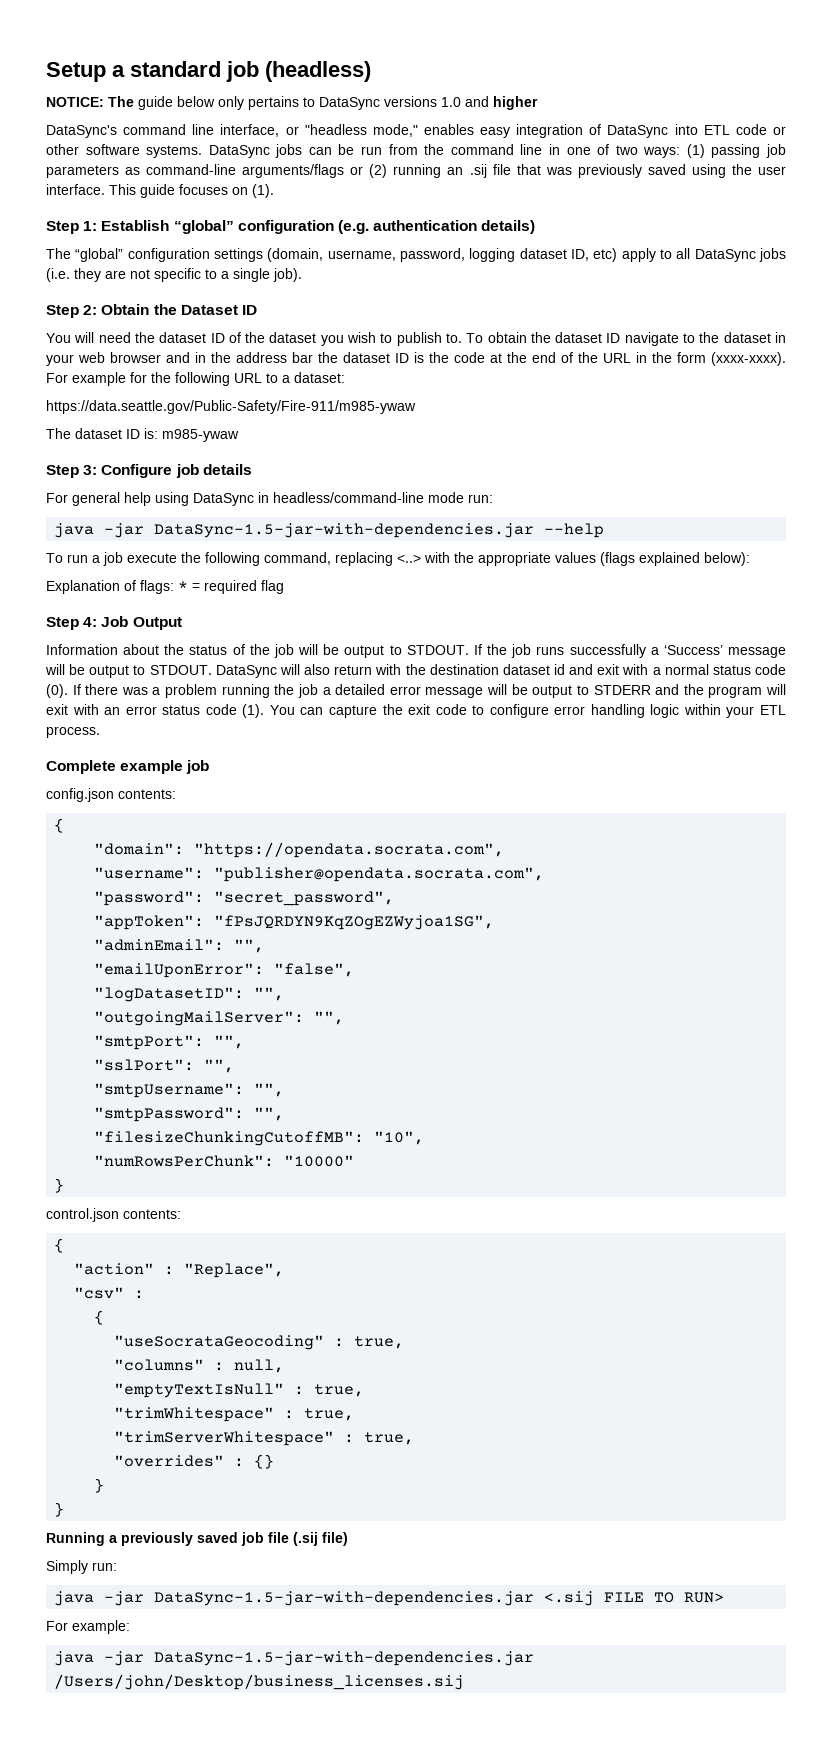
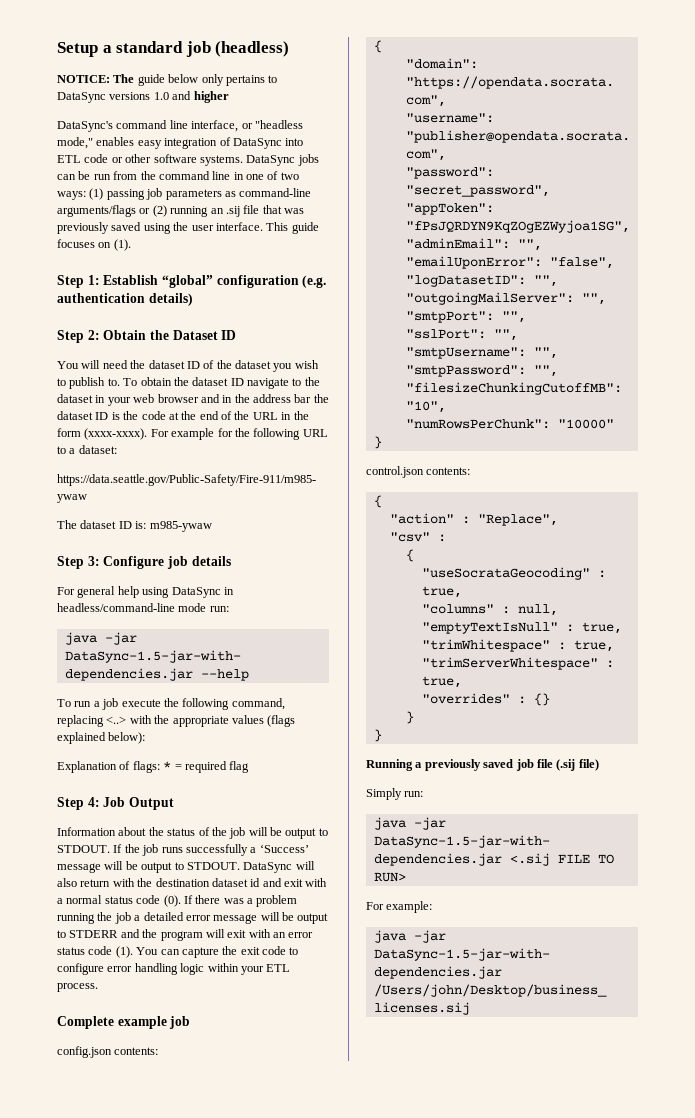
- The “global” configuration settings (domain, username, password, logging dataset ID, etc) apply to all DataSync jobs (i.e. they are not specific to a single job).

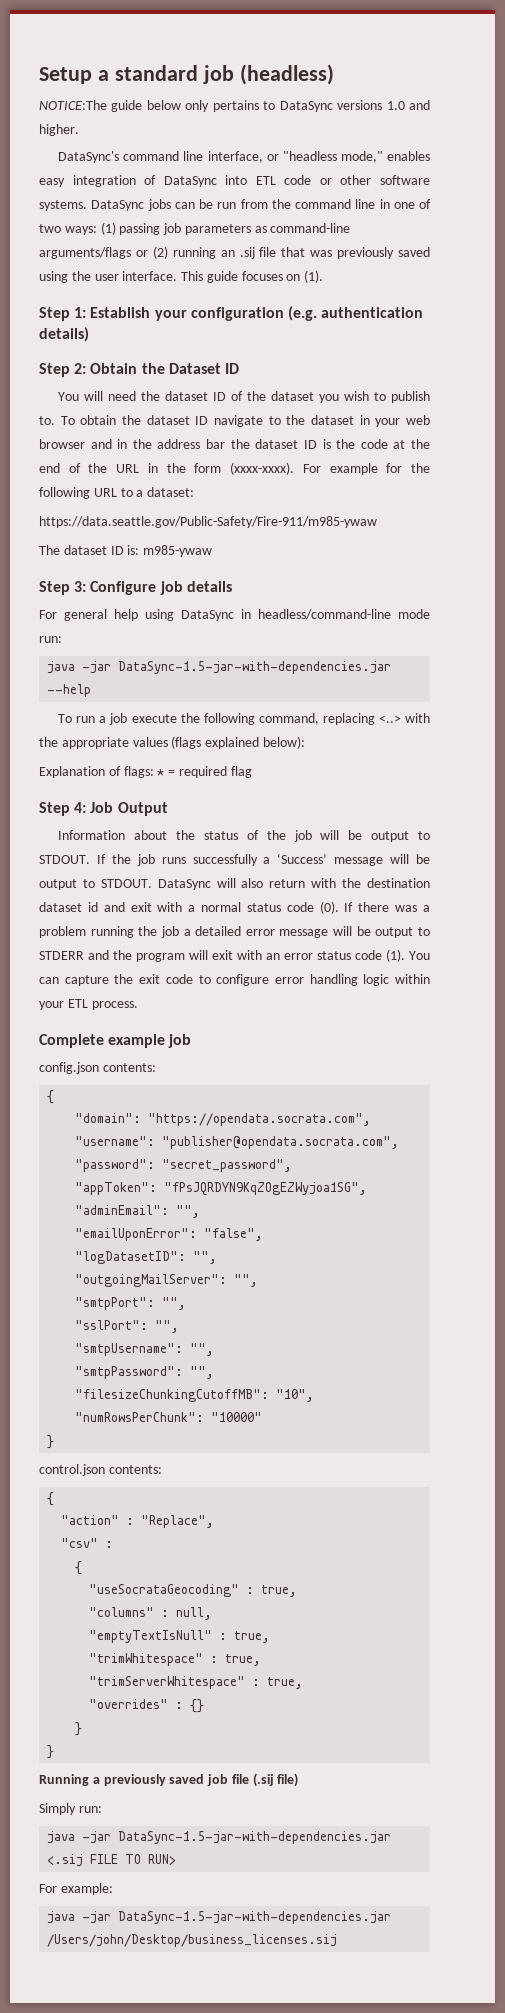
- NOTICE: The guide below only pertains to DataSync versions 1.0 and higher
+ NOTICE:The guide below only pertains to DataSync versions 1.0 and higher.
- Step 1: Establish “global” configuration (e.g. authentication details)
+ Step 1: Establish your configuration (e.g. authentication details)

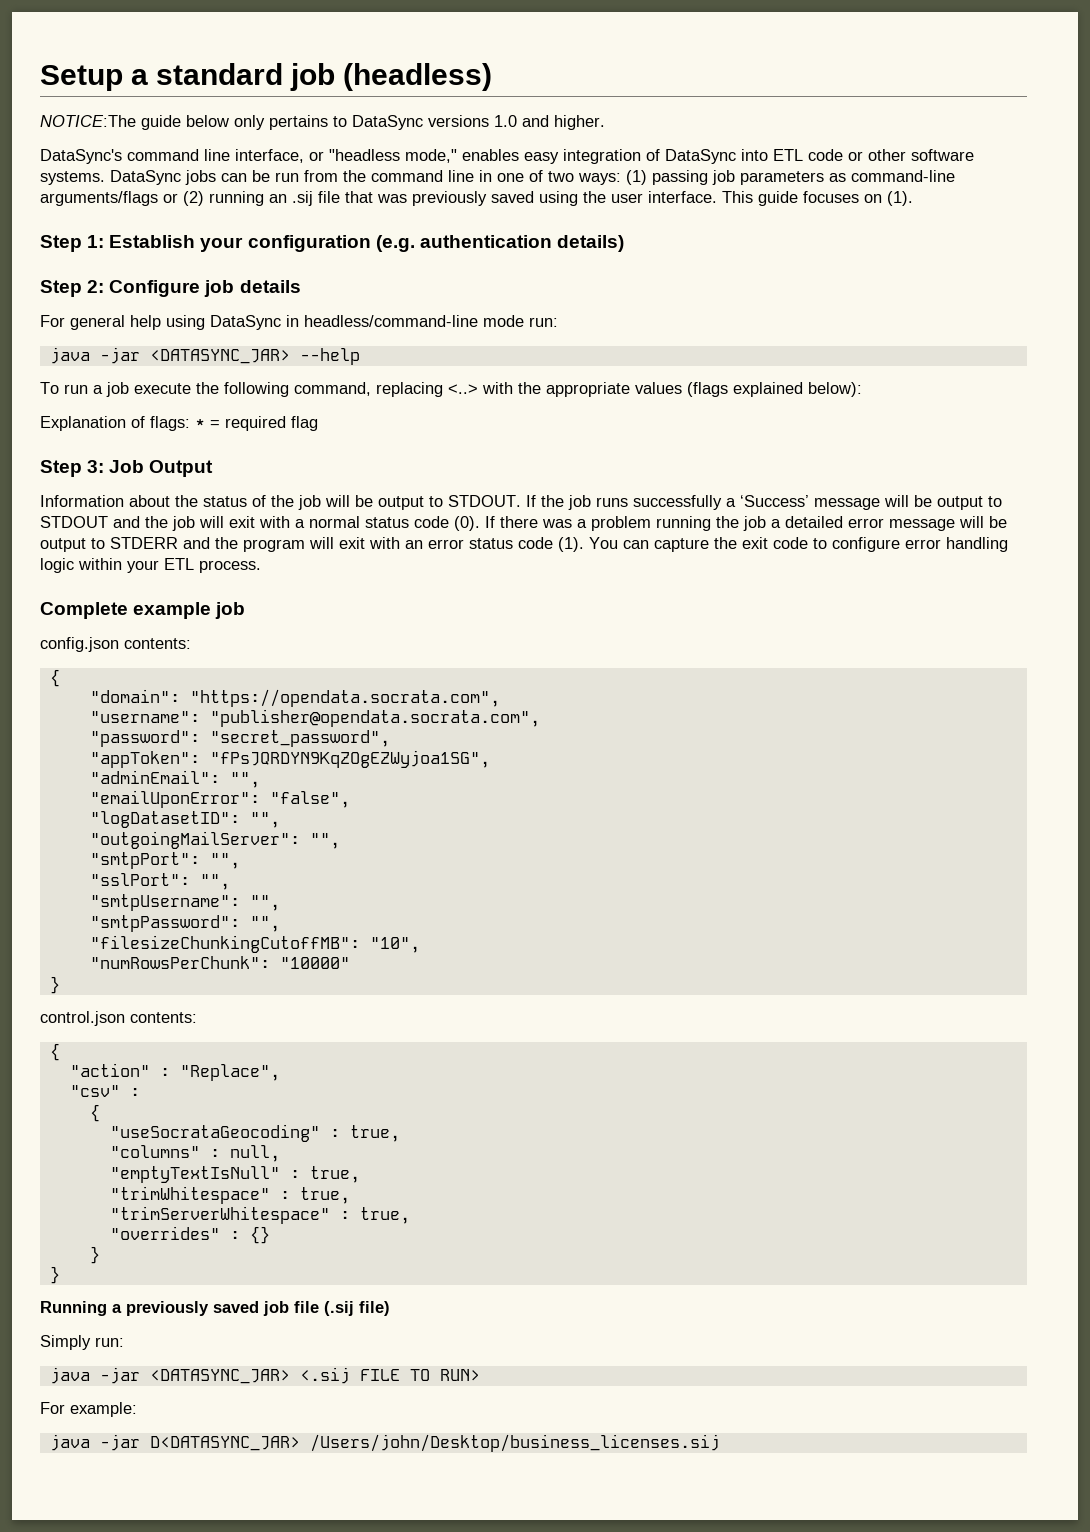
- Step 2: Obtain the Dataset ID
- You will need the dataset ID of the dataset you wish to publish to. To obtain the dataset ID navigate to the dataset in your web browser and in the address bar the dataset ID is the code at the end of the URL in the form (xxxx-xxxx). For example for the following URL to a dataset:
- https://data.seattle.gov/Public-Safety/Fire-911/m985-ywaw
- The dataset ID is: m985-ywaw
- Step 3: Configure job details
+ Step 2: Configure job details
- java -jar DataSync-1.5-jar-with-dependencies.jar --help
+ java -jar <DATASYNC_JAR> --help
- Step 4: Job Output
+ Step 3: Job Output
- If the job runs successfully a ‘Success’ message will be output to STDOUT. DataSync will also return with the destination dataset id and exit with a normal status code (0).
+ If the job runs successfully a ‘Success’ message will be output to STDOUT and the job will exit with a normal status code (0).
- java -jar DataSync-1.5-jar-with-dependencies.jar <.sij FILE TO RUN>
+ java -jar <DATASYNC_JAR> <.sij FILE TO RUN>
- java -jar DataSync-1.5-jar-with-dependencies.jar /Users/john/Desktop/business_licenses.sij
+ java -jar D<DATASYNC_JAR> /Users/john/Desktop/business_licenses.sij

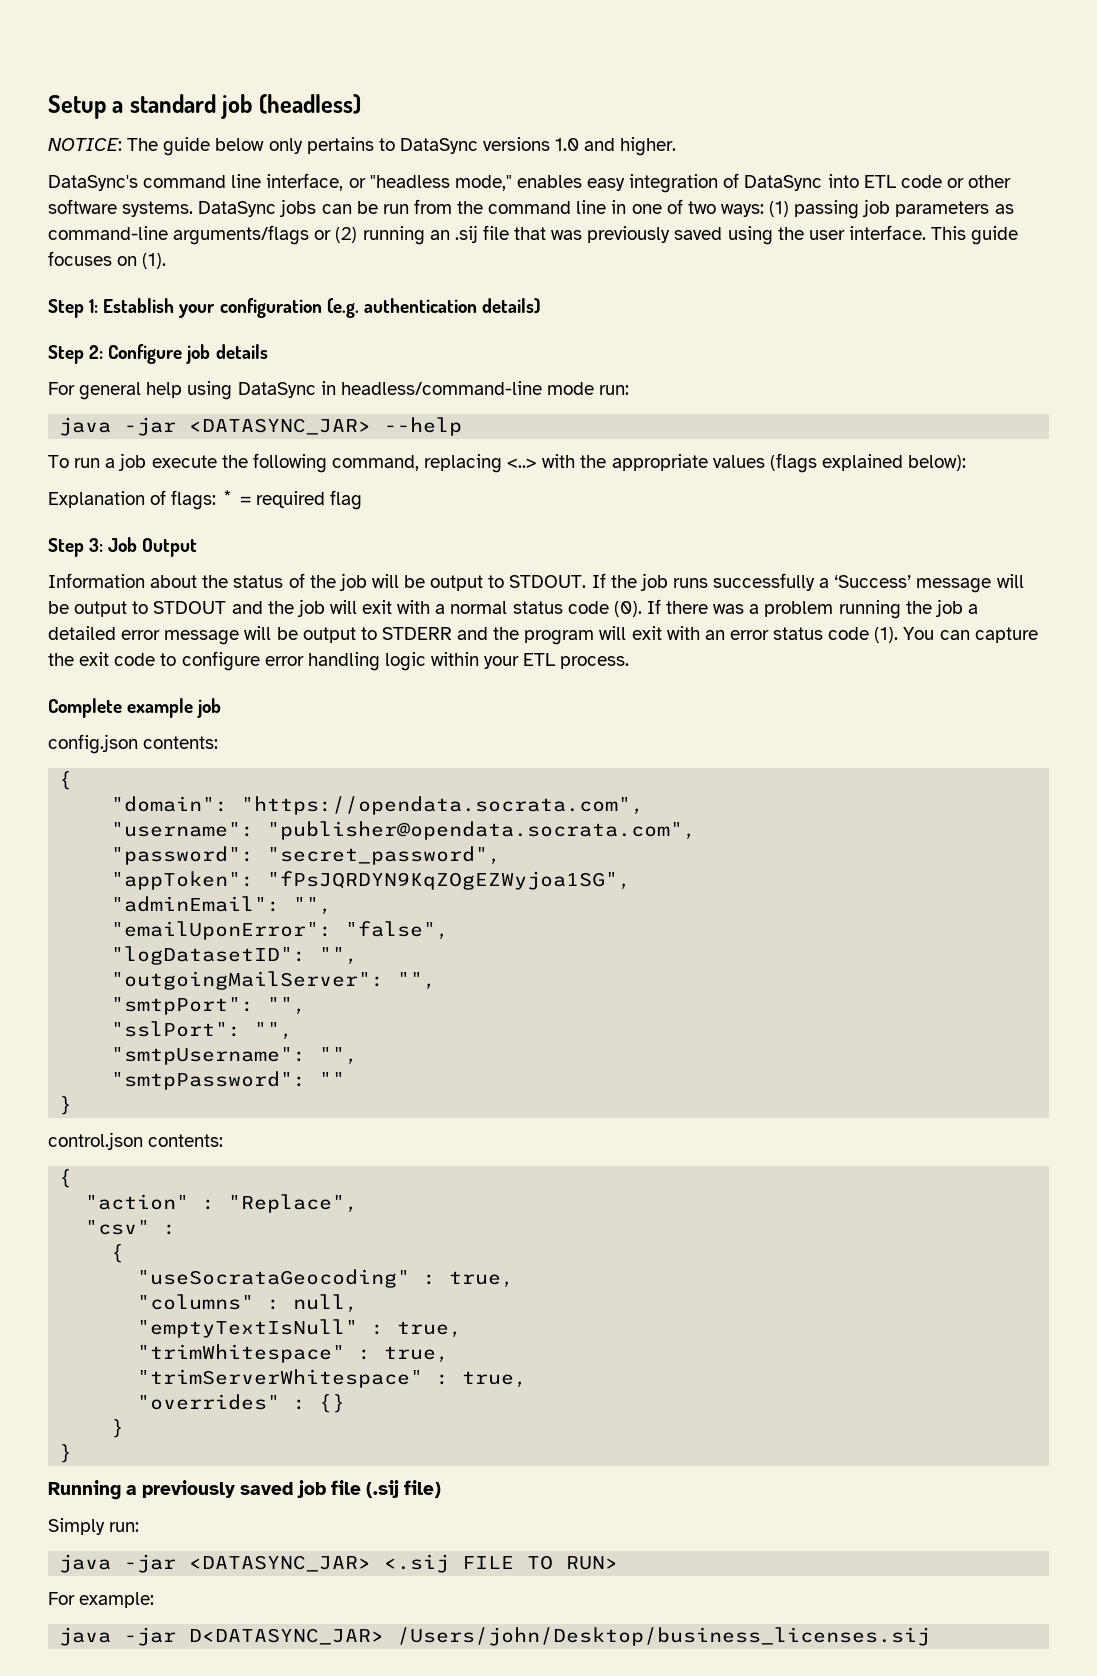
- NOTICE:The guide below only pertains to DataSync versions 1.0 and higher.
+ NOTICE: The guide below only pertains to DataSync versions 1.0 and higher.
- "smtpPassword": "",
- "filesizeChunkingCutoffMB": "10",
- "numRowsPerChunk": "10000"
+ "smtpPassword": ""

